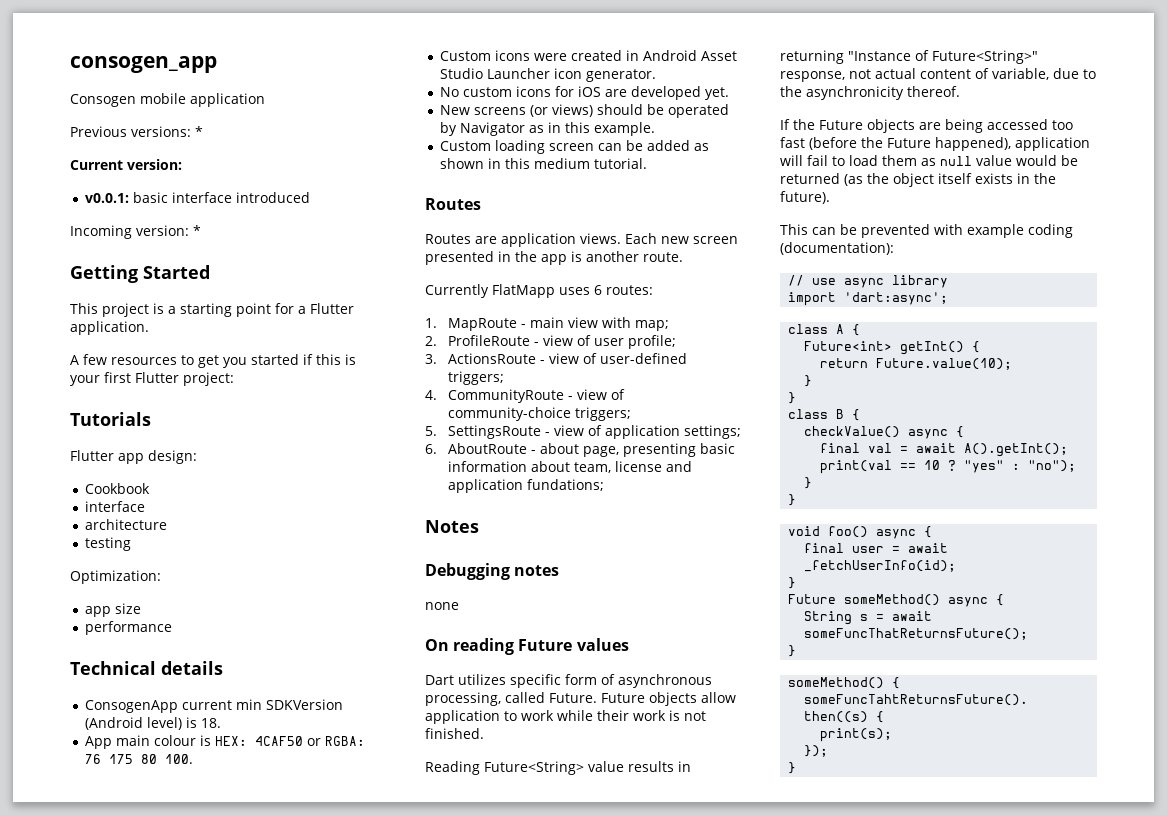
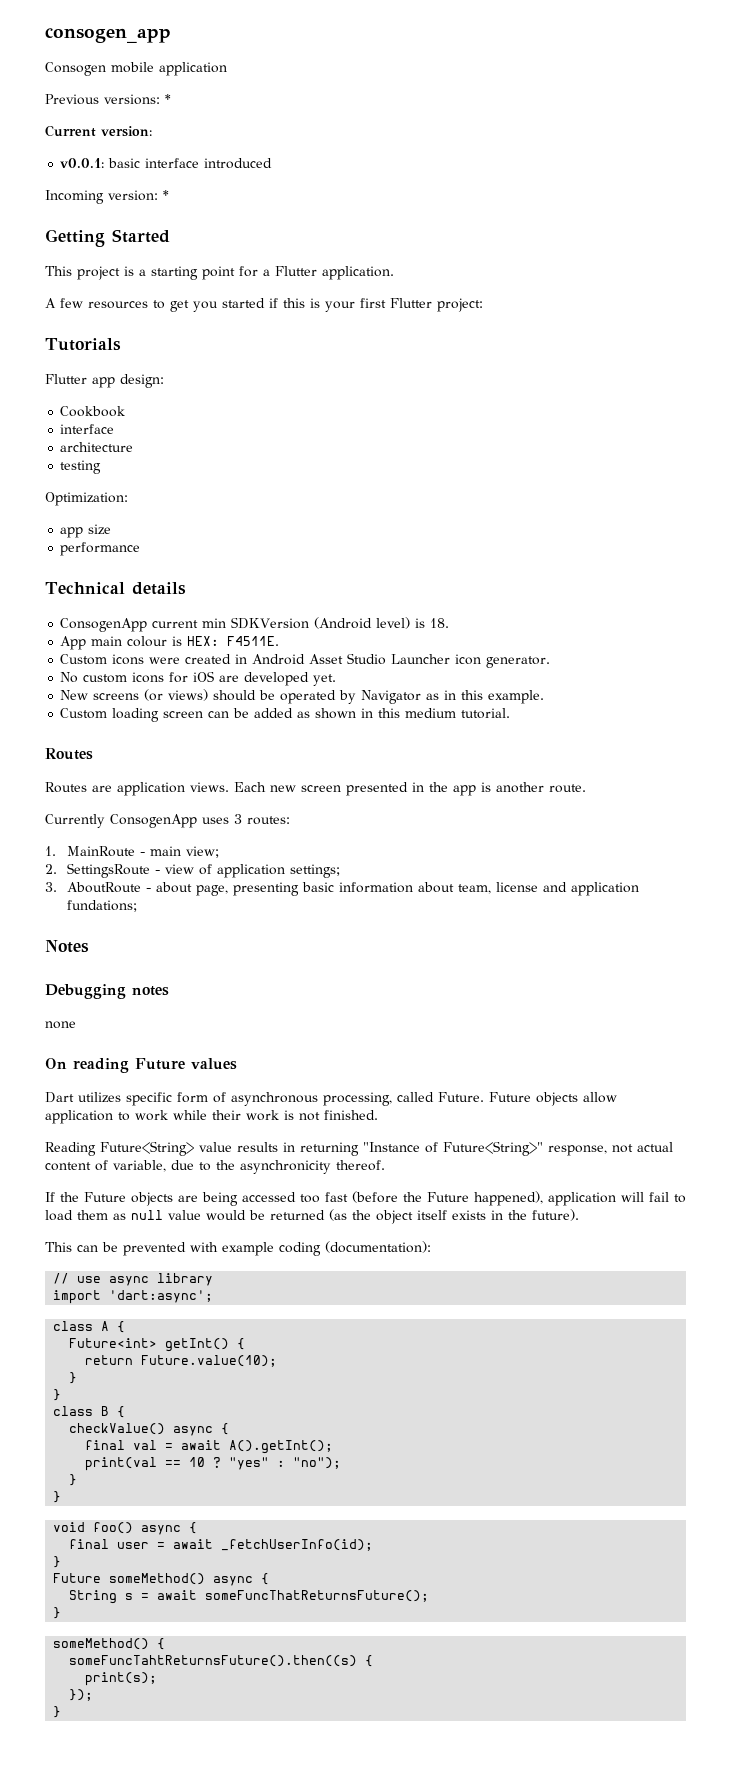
- App main colour is HEX: 4CAF50 or RGBA: 76 175 80 100.
+ App main colour is HEX: F4511E.
- Currently FlatMapp uses 6 routes:
+ Currently ConsogenApp uses 3 routes:
- 1. MapRoute - main view with map;
- 2. ProfileRoute - view of user profile;
- 3. ActionsRoute - view of user-defined triggers;
- 4. CommunityRoute - view of community-choice triggers;
- 5. SettingsRoute - view of application settings;
+ 1. MainRoute - main view;
+ 2. SettingsRoute - view of application settings;
- 6. AboutRoute - about page, presenting basic information about team, license and application fundations;
+ 3. AboutRoute - about page, presenting basic information about team, license and application fundations;

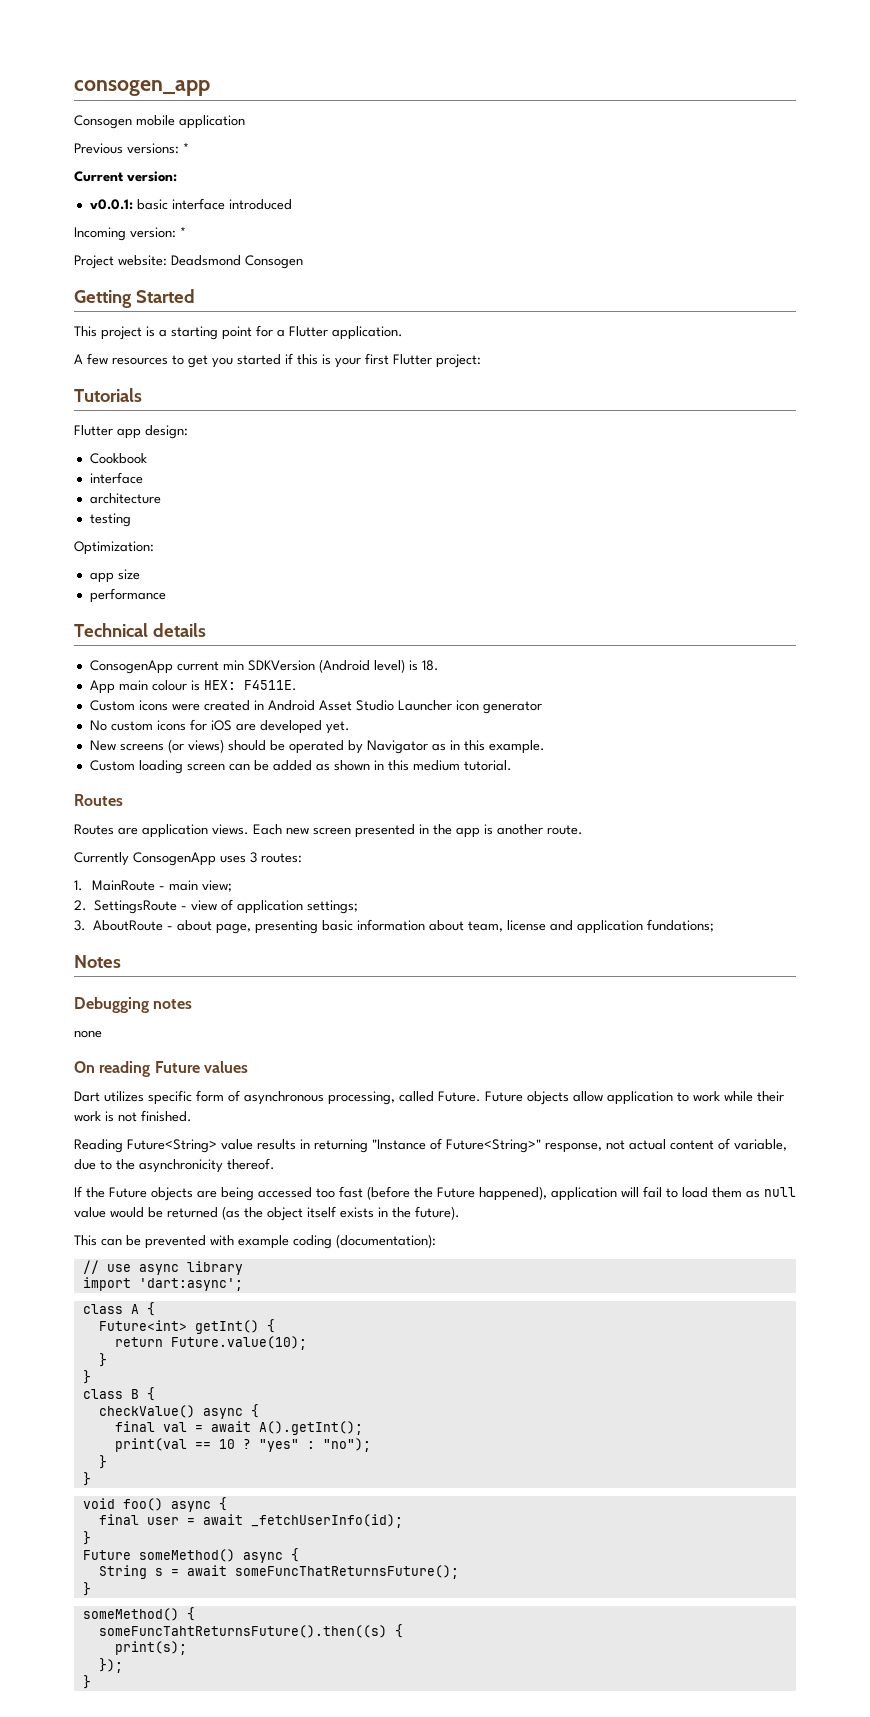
+ Project website: Deadsmond Consogen
- Custom icons were created in Android Asset Studio Launcher icon generator.
+ Custom icons were created in Android Asset Studio Launcher icon generator

